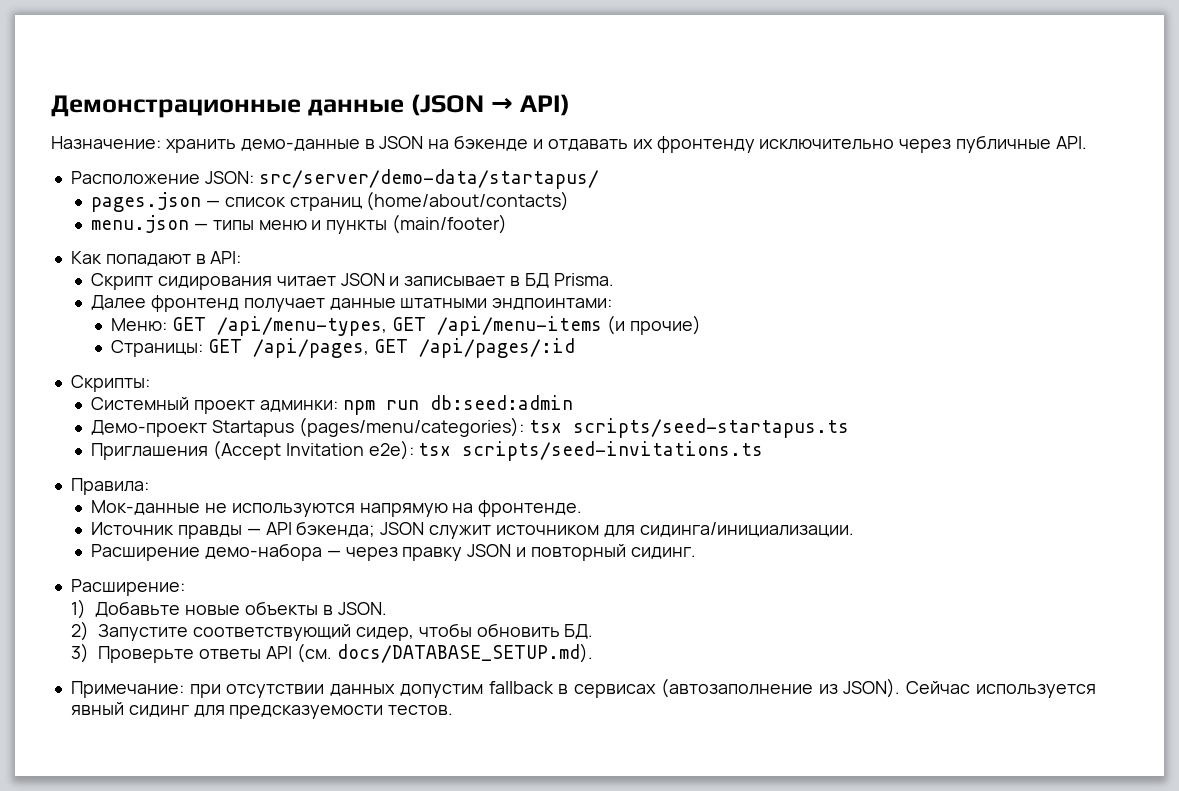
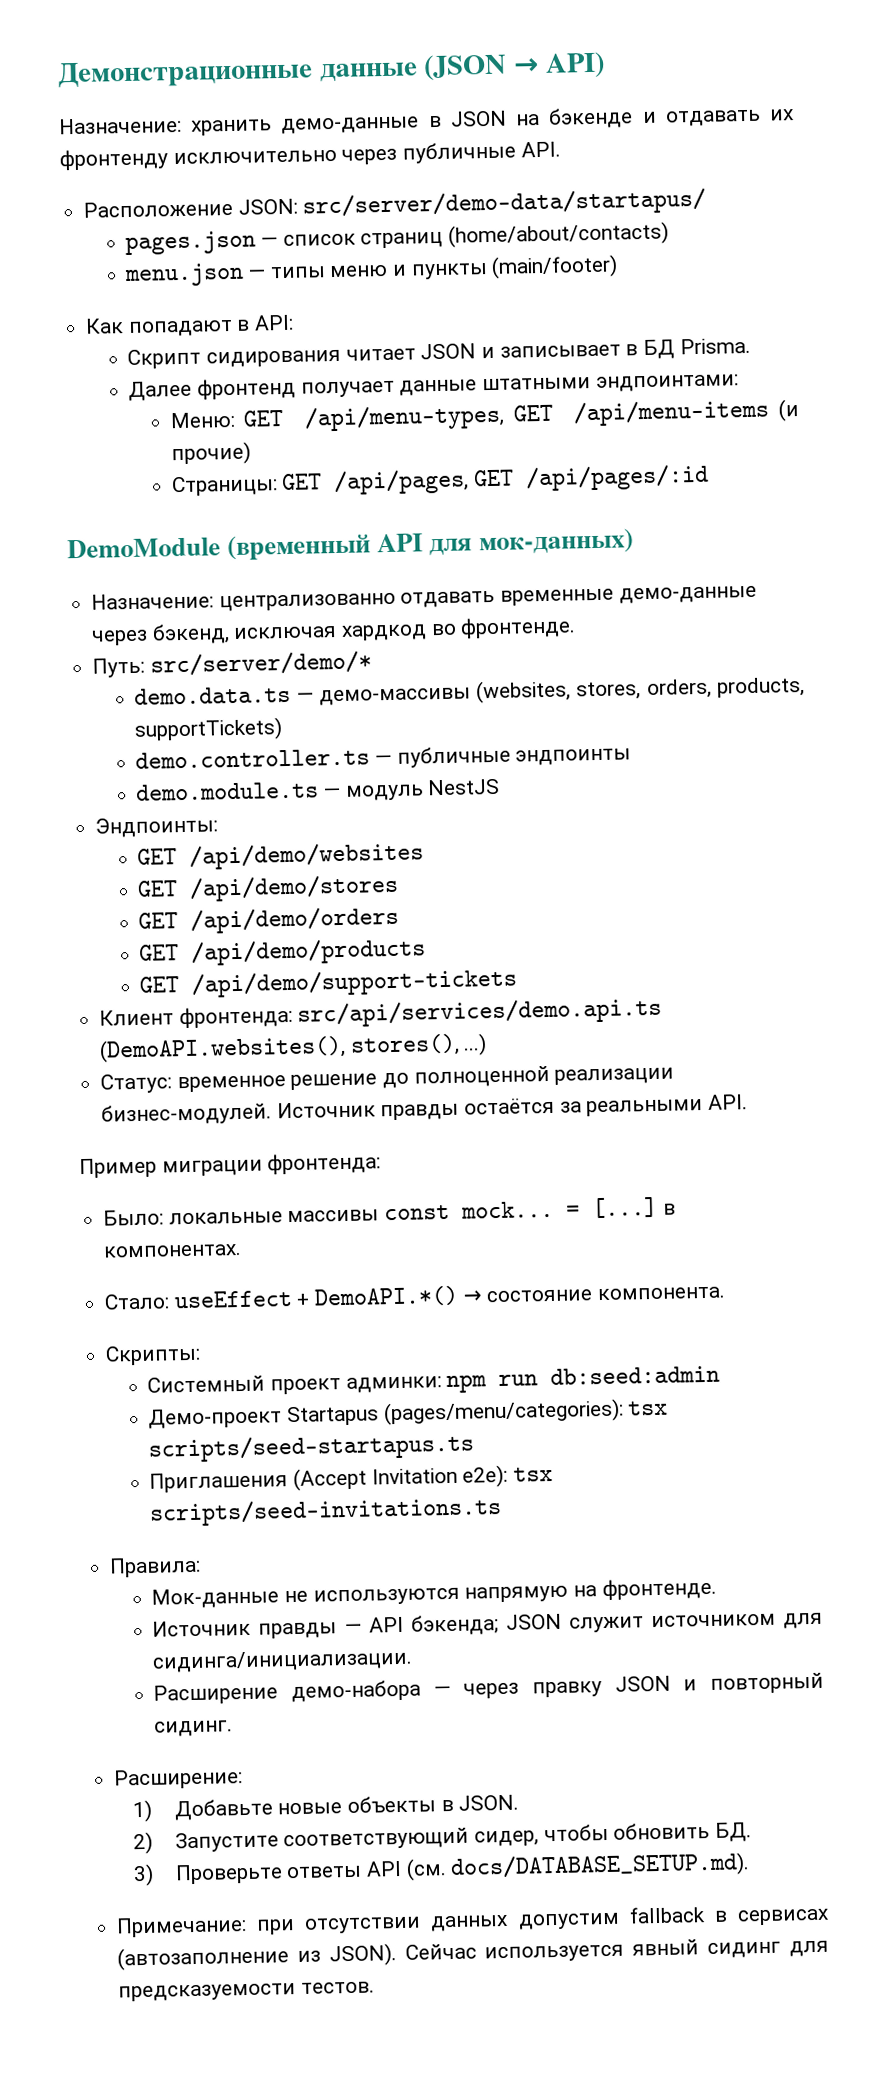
+ DemoModule (временный API для мок‑данных)
+ Назначение: централизованно отдавать временные демо‑данные через бэкенд, исключая хардкод во фронтенде.
+ Путь: src/server/demo/*
+ demo.data.ts — демо‑массивы (websites, stores, orders, products, supportTickets)
+ demo.controller.ts — публичные эндпоинты
+ demo.module.ts — модуль NestJS
+ Эндпоинты:
+ GET /api/demo/websites
+ GET /api/demo/stores
+ GET /api/demo/orders
+ GET /api/demo/products
+ GET /api/demo/support-tickets
+ Клиент фронтенда: src/api/services/demo.api.ts (DemoAPI.websites(), stores(), ...)
+ Статус: временное решение до полноценной реализации бизнес‑модулей. Источник правды остаётся за реальными API.
+ Пример миграции фронтенда:
+ Было: локальные массивы const mock... = [...] в компонентах.
+ Стало: useEffect + DemoAPI.*() → состояние компонента.

